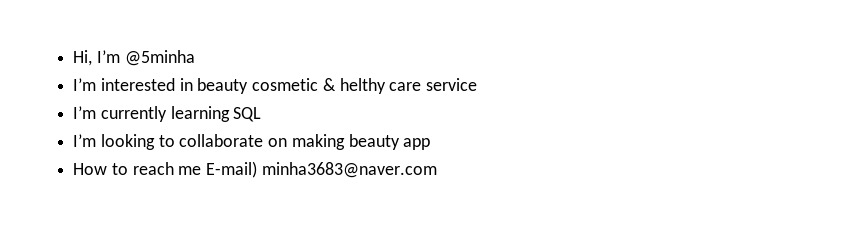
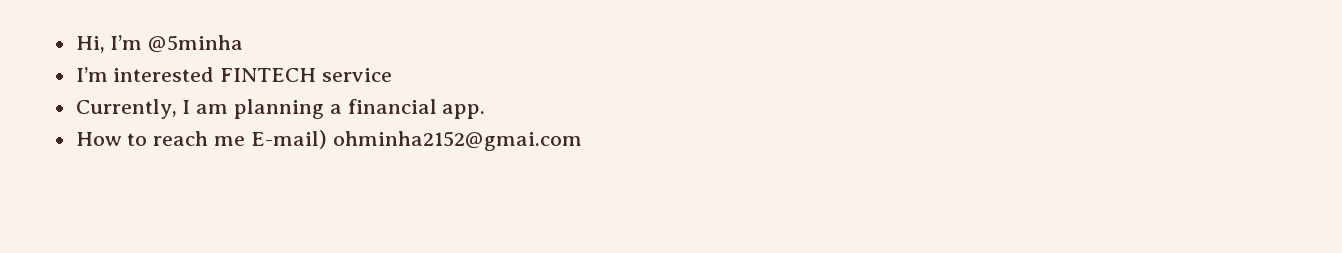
- I’m interested in beauty cosmetic & helthy care service
- I’m currently learning SQL
- I’m looking to collaborate on making beauty app
+ I’m interested FINTECH service
+ Currently, I am planning a financial app.
- How to reach me E-mail) minha3683@naver.com
+ How to reach me E-mail) ohminha2152@gmai.com

